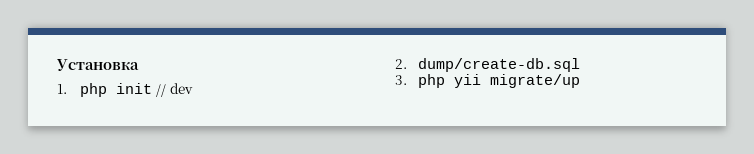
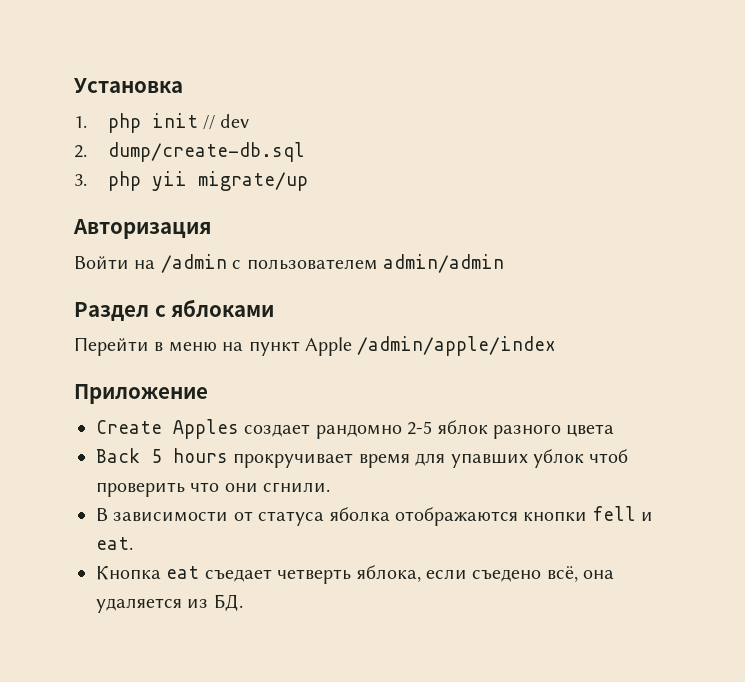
+ Авторизация
+ Войти на /admin с пользователем admin/admin
+ Раздел с яблоками
+ Перейти в меню на пункт Apple /admin/apple/index
+ Приложение
+ Create Apples создает рандомно 2-5 яблок разного цвета
+ Back 5 hours прокручивает время для упавших ублок чтоб проверить что они сгнили.
+ В зависимости от статуса яболка отображаются кнопки fell и eat.
+ Кнопка eat съедает четверть яблока, если съедено всё, она удаляется из БД.

